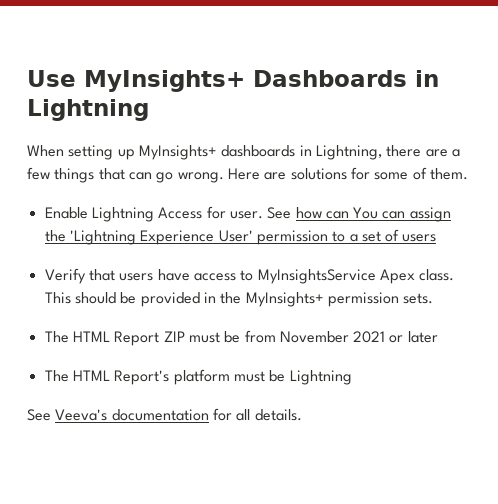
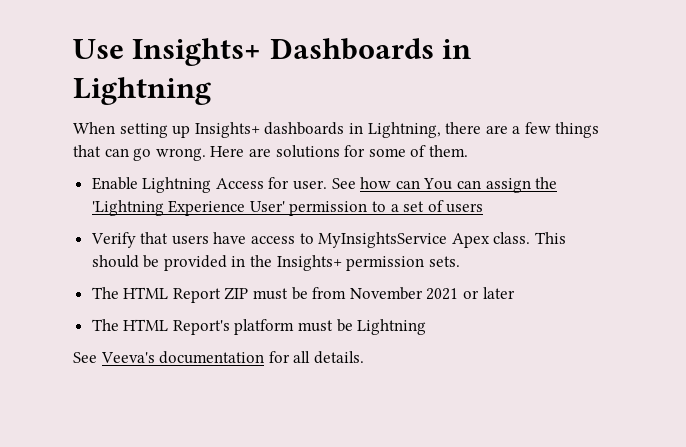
- Use MyInsights+ Dashboards in Lightning
+ Use Insights+ Dashboards in Lightning
- When setting up MyInsights+ dashboards in Lightning, there are a few things that can go wrong.
+ When setting up Insights+ dashboards in Lightning, there are a few things that can go wrong.
- This should be provided in the MyInsights+ permission sets.
+ This should be provided in the Insights+ permission sets.

